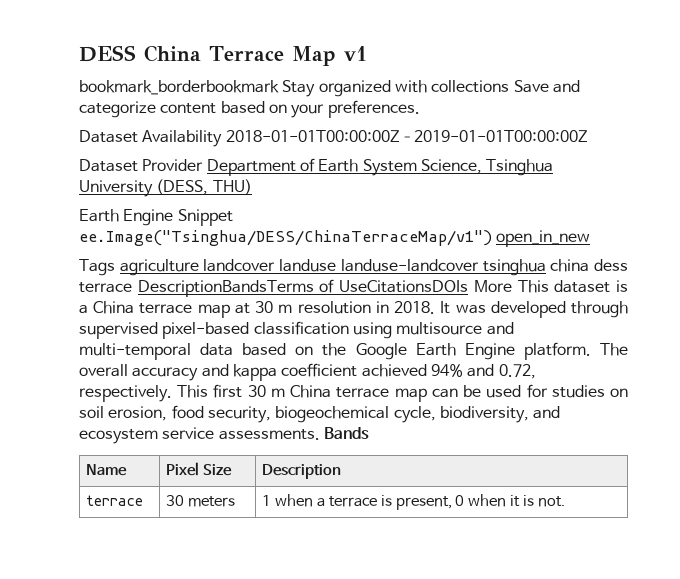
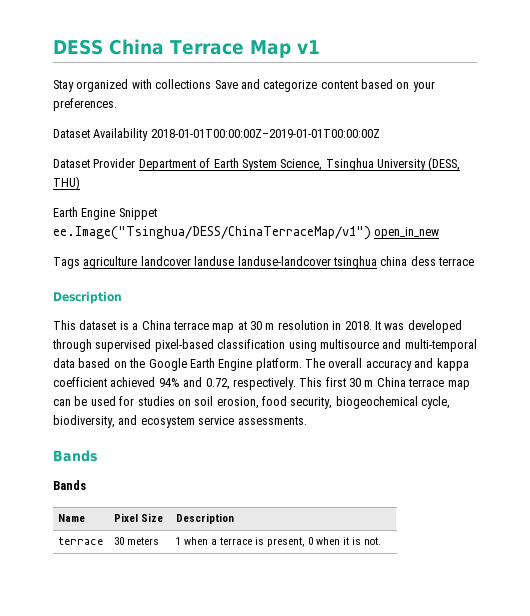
- bookmark_borderbookmark Stay organized with collections Save and categorize content based on your preferences.
+ Stay organized with collections Save and categorize content based on your preferences.
- Tags agriculture landcover landuse landuse-landcover tsinghua china dess terrace DescriptionBandsTerms of UseCitationsDOIs More This dataset is a China terrace map at 30 m resolution in 2018.
+ Tags agriculture landcover landuse landuse-landcover tsinghua china dess terrace
+ Description
+ This dataset is a China terrace map at 30 m resolution in 2018.
- This first 30 m China terrace map can be used for studies on soil erosion, food security, biogeochemical cycle, biodiversity, and ecosystem service assessments. Bands
+ This first 30 m China terrace map can be used for studies on soil erosion, food security, biogeochemical cycle, biodiversity, and ecosystem service assessments.
+ Bands
+ Bands

